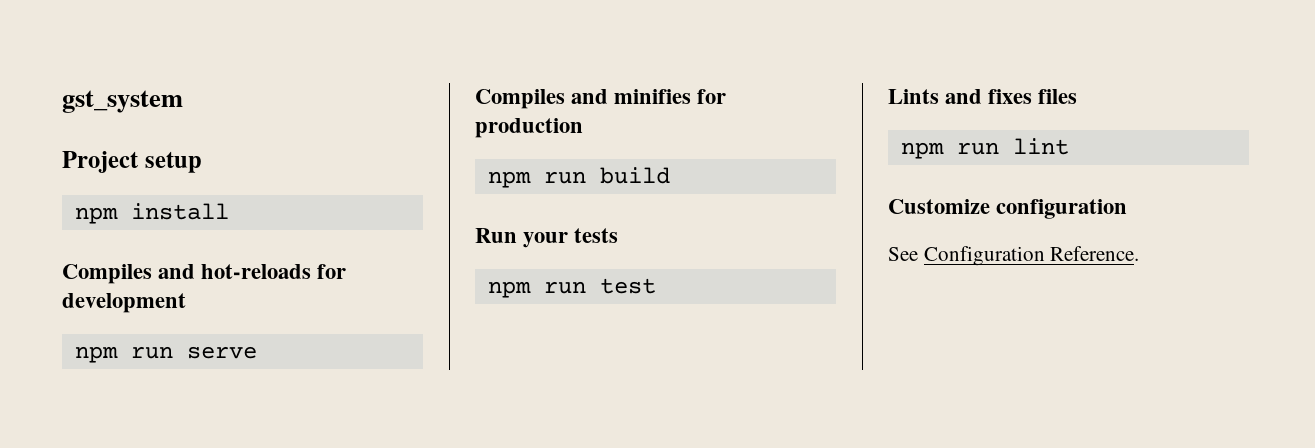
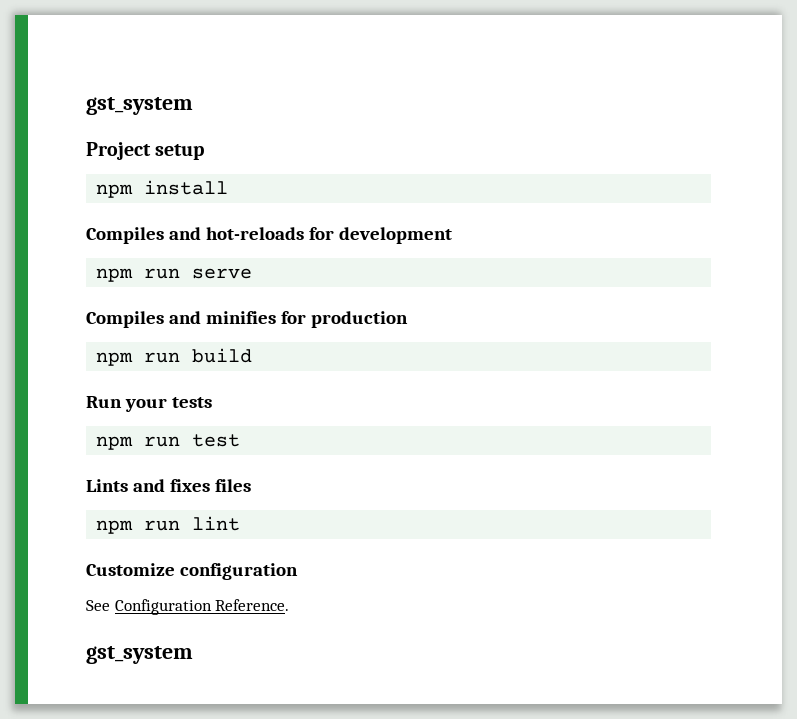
  See Configuration Reference.
+ gst_system

